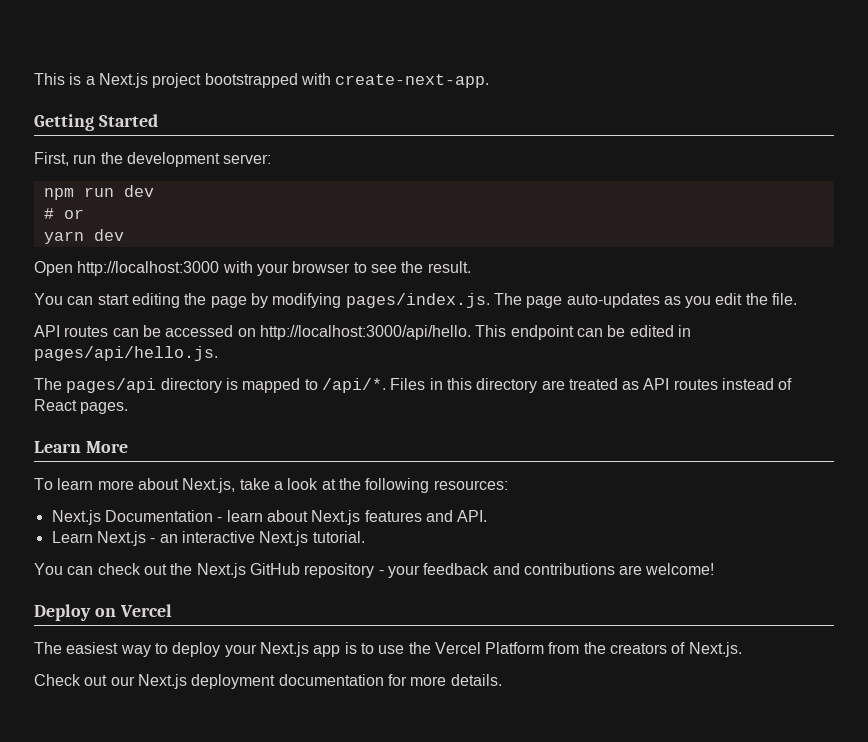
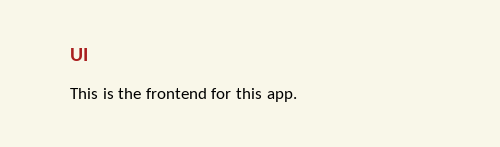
+ UI
- This is a Next.js project bootstrapped with create-next-app.
- Getting Started
- First, run the development server:
- npm run dev
- # or
- yarn dev
- Open http://localhost:3000 with your browser to see the result.
- You can start editing the page by modifying pages/index.js. The page auto-updates as you edit the file.
- API routes can be accessed on http://localhost:3000/api/hello. This endpoint can be edited in pages/api/hello.js.
- The pages/api directory is mapped to /api/*. Files in this directory are treated as API routes instead of React pages.
- Learn More
- To learn more about Next.js, take a look at the following resources:
- Next.js Documentation - learn about Next.js features and API.
- Learn Next.js - an interactive Next.js tutorial.
- You can check out the Next.js GitHub repository - your feedback and contributions are welcome!
- Deploy on Vercel
- The easiest way to deploy your Next.js app is to use the Vercel Platform from the creators of Next.js.
- Check out our Next.js deployment documentation for more details.
+ This is the frontend for this app.

